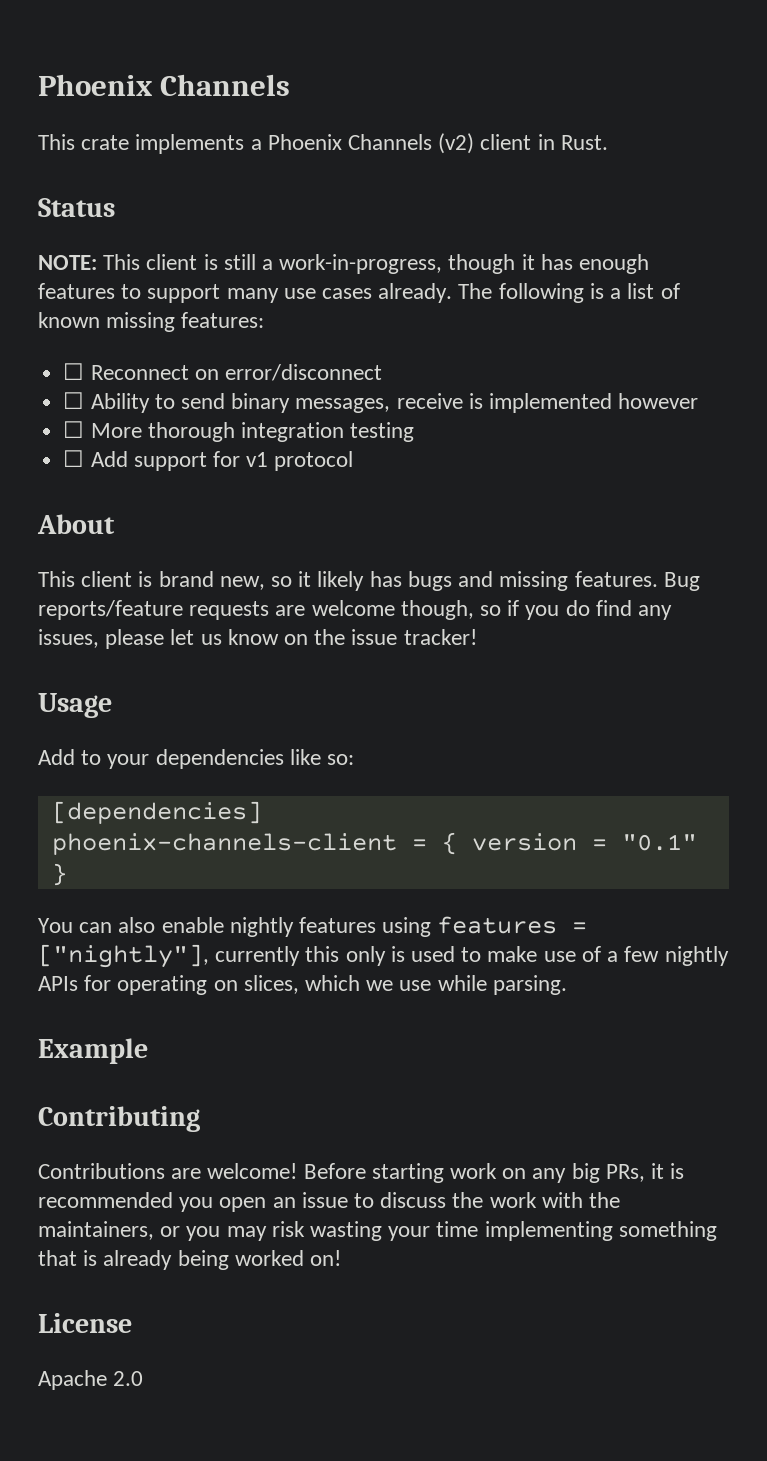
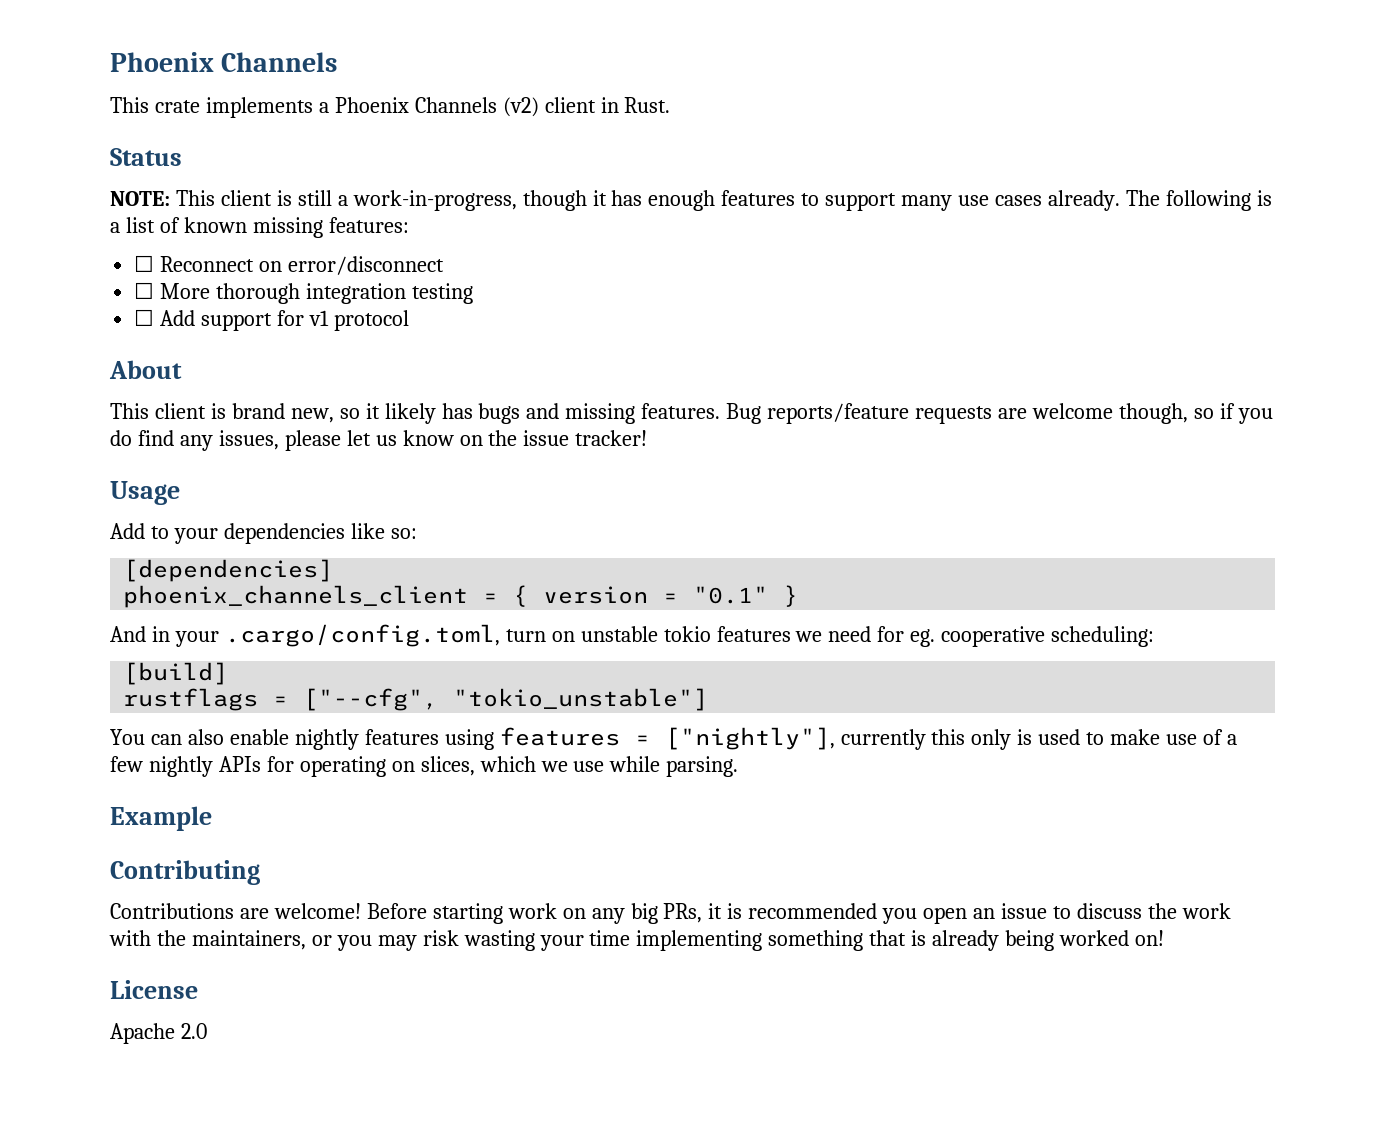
- ☐ Ability to send binary messages, receive is implemented however
- phoenix-channels-client = { version = "0.1" }
+ phoenix_channels_client = { version = "0.1" }
+ And in your .cargo/config.toml, turn on unstable tokio features we need for eg. cooperative scheduling:
+ [build]
+ rustflags = ["--cfg", "tokio_unstable"]

